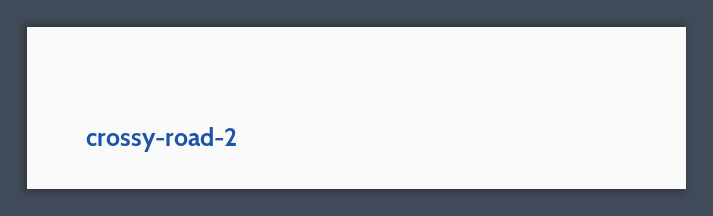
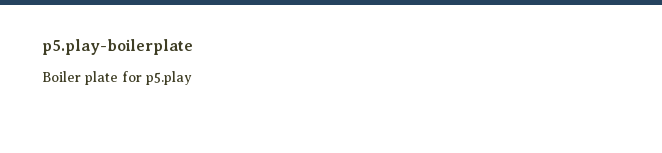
- crossy-road-2
+ p5.play-boilerplate
+ Boiler plate for p5.play

